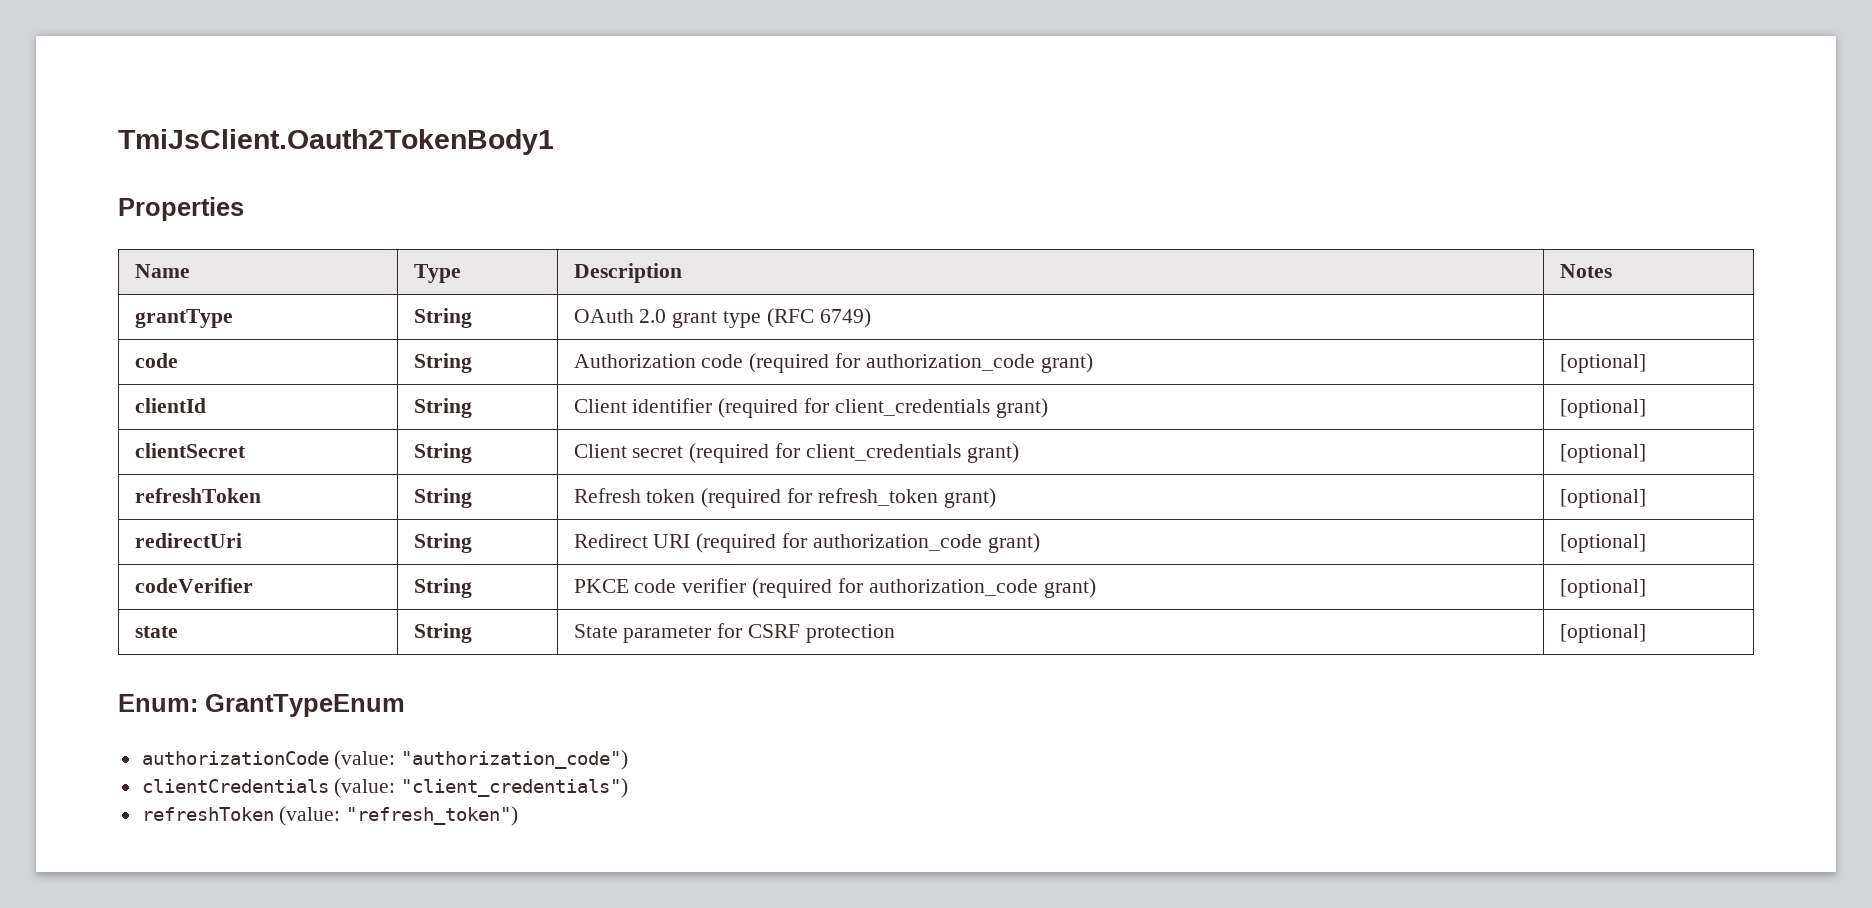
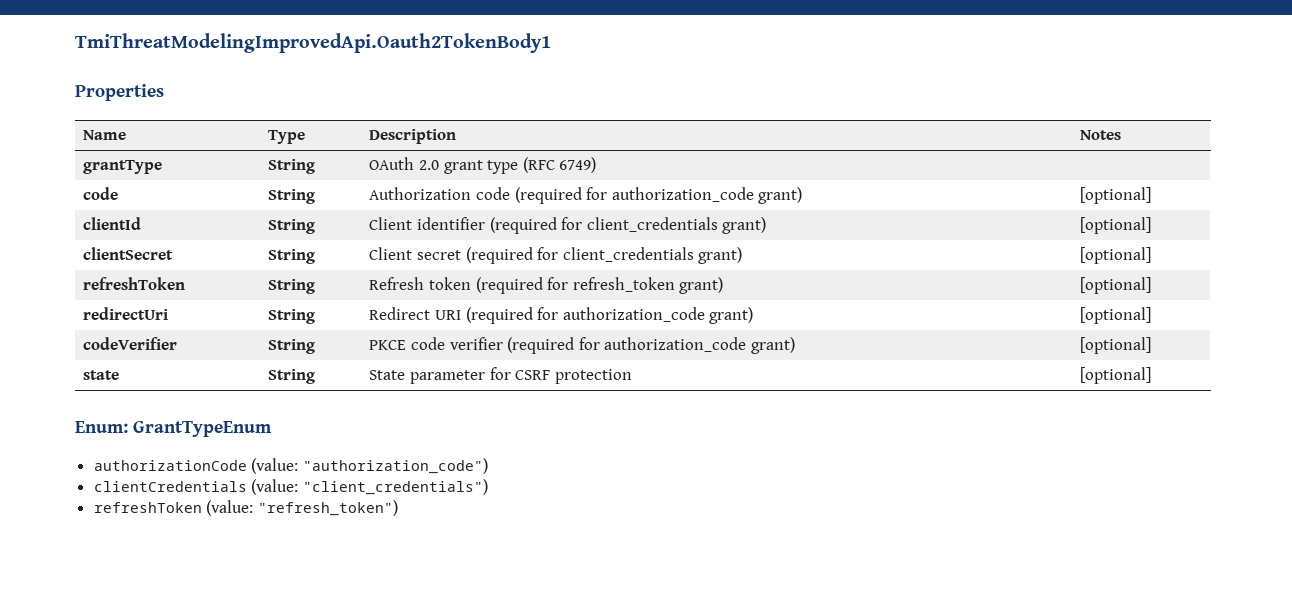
- TmiJsClient.Oauth2TokenBody1
+ TmiThreatModelingImprovedApi.Oauth2TokenBody1

